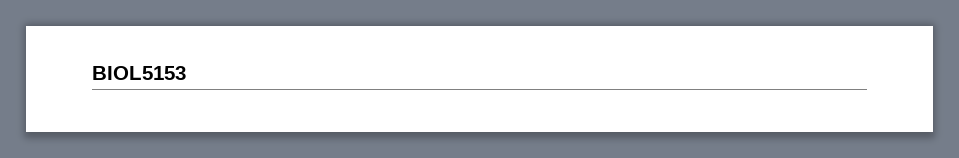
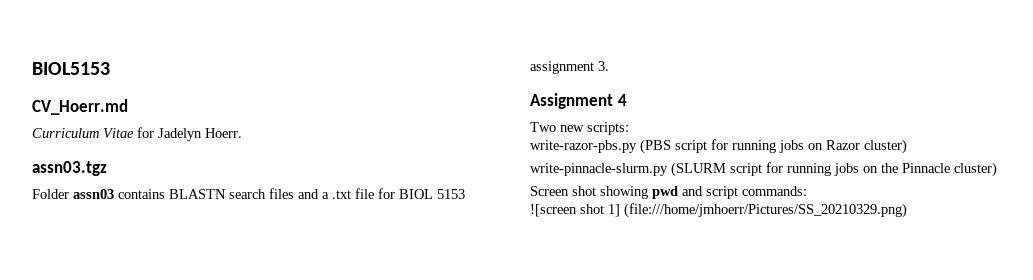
+ CV_Hoerr.md
+ Curriculum Vitae for Jadelyn Hoerr.
+ assn03.tgz
+ Folder assn03 contains BLASTN search files and a .txt file for BIOL 5153 assignment 3.
+ Assignment 4
+ Two new scripts:
+ write-razor-pbs.py (PBS script for running jobs on Razor cluster)
+ write-pinnacle-slurm.py (SLURM script for running jobs on the Pinnacle cluster)
+ Screen shot showing pwd and script commands:
+ ![screen shot 1] (file:///home/jmhoerr/Pictures/SS_20210329.png)

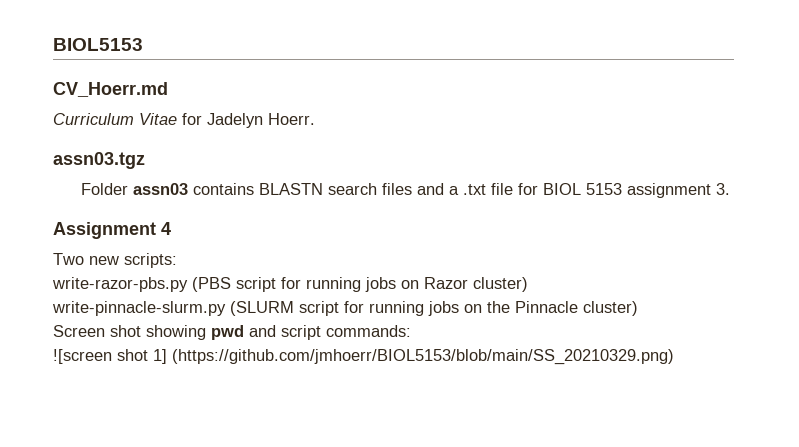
- ![screen shot 1] (file:///home/jmhoerr/Pictures/SS_20210329.png)
+ ![screen shot 1] (https://github.com/jmhoerr/BIOL5153/blob/main/SS_20210329.png)

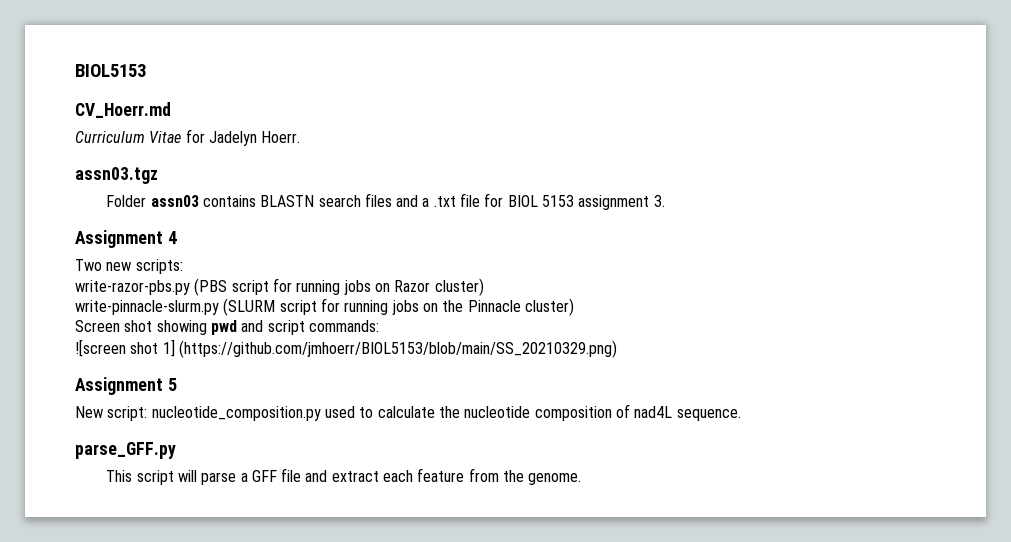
+ Assignment 5
+ New script: nucleotide_composition.py used to calculate the nucleotide composition of nad4L sequence.
+ parse_GFF.py
+ This script will parse a GFF file and extract each feature from the genome.

